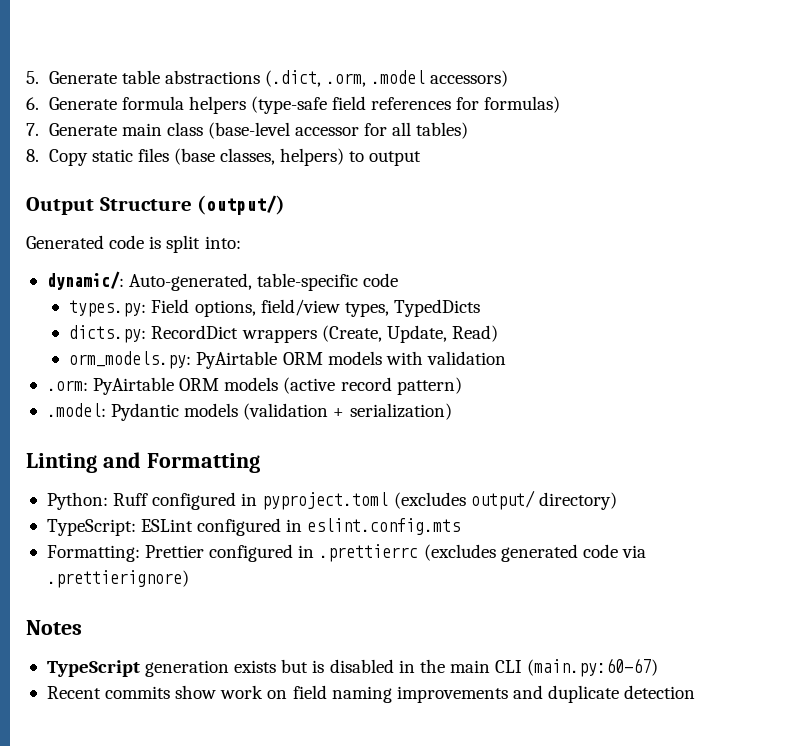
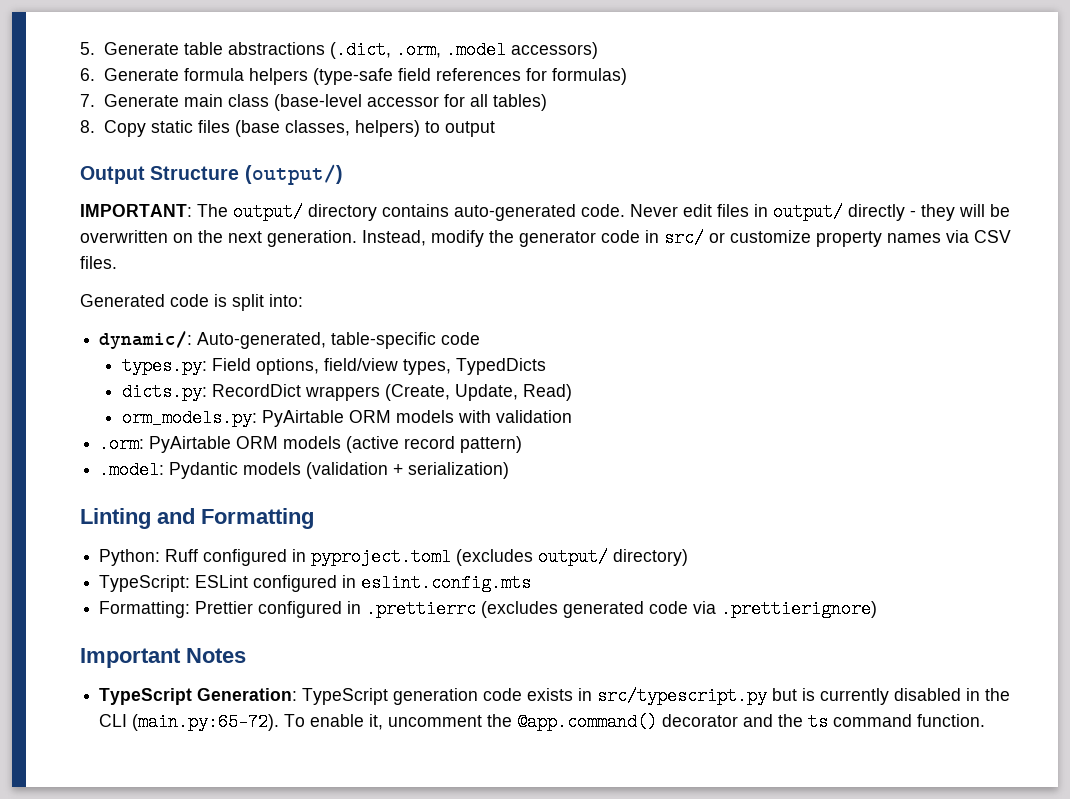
+ IMPORTANT: The output/ directory contains auto-generated code. Never edit files in output/ directly - they will be overwritten on the next generation. Instead, modify the generator code in src/ or customize property names via CSV files.
- Notes
+ Important Notes
- TypeScript generation exists but is disabled in the main CLI (main.py:60-67)
- Recent commits show work on field naming improvements and duplicate detection
+ TypeScript Generation: TypeScript generation code exists in src/typescript.py but is currently disabled in the CLI (main.py:65-72). To enable it, uncomment the @app.command() decorator and the ts command function.

